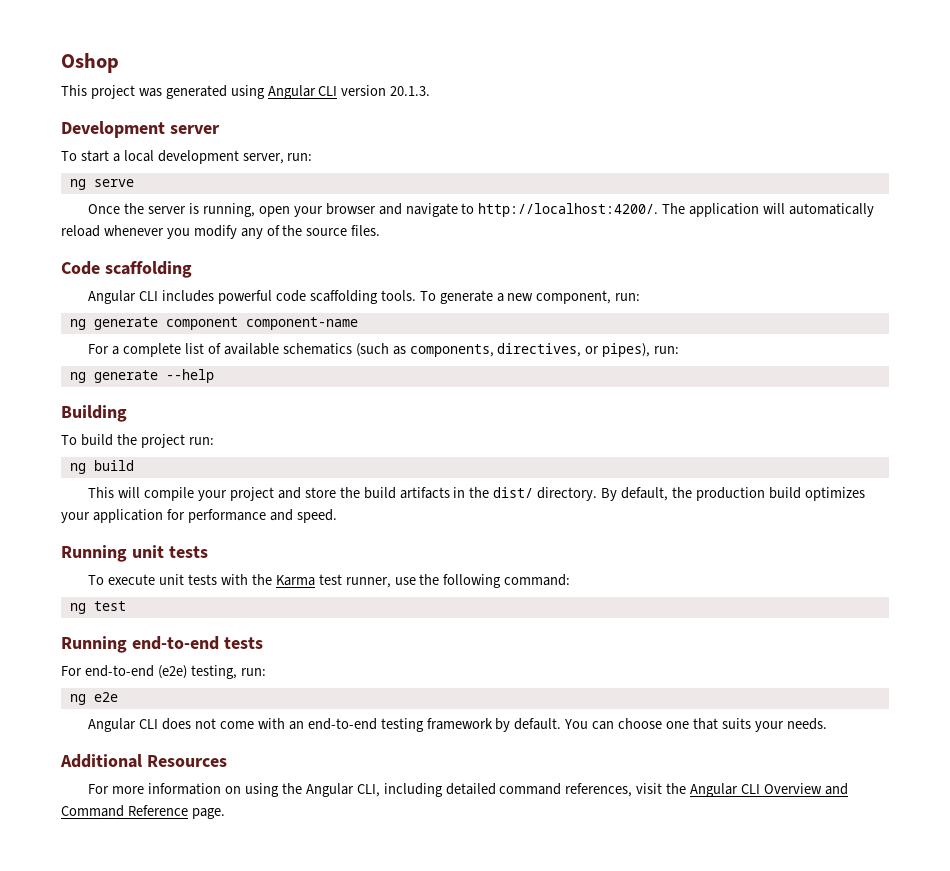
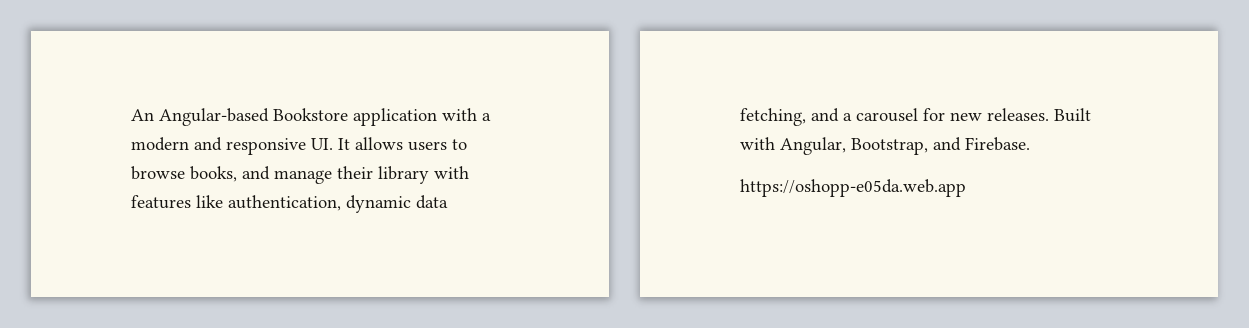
- Oshop
- This project was generated using Angular CLI version 20.1.3.
- Development server
- To start a local development server, run:
- ng serve
- Once the server is running, open your browser and navigate to http://localhost:4200/. The application will automatically reload whenever you modify any of the source files.
- Code scaffolding
- Angular CLI includes powerful code scaffolding tools. To generate a new component, run:
- ng generate component component-name
- For a complete list of available schematics (such as components, directives, or pipes), run:
- ng generate --help
- Building
- To build the project run:
- ng build
- This will compile your project and store the build artifacts in the dist/ directory. By default, the production build optimizes your application for performance and speed.
- Running unit tests
- To execute unit tests with the Karma test runner, use the following command:
- ng test
- Running end-to-end tests
- For end-to-end (e2e) testing, run:
- ng e2e
- Angular CLI does not come with an end-to-end testing framework by default. You can choose one that suits your needs.
- Additional Resources
- For more information on using the Angular CLI, including detailed command references, visit the Angular CLI Overview and Command Reference page.
+ An Angular-based Bookstore application with a modern and responsive UI. It allows users to browse books, and manage their library with features like authentication, dynamic data fetching, and a carousel for new releases. Built with Angular, Bootstrap, and Firebase.
+ https://oshopp-e05da.web.app

